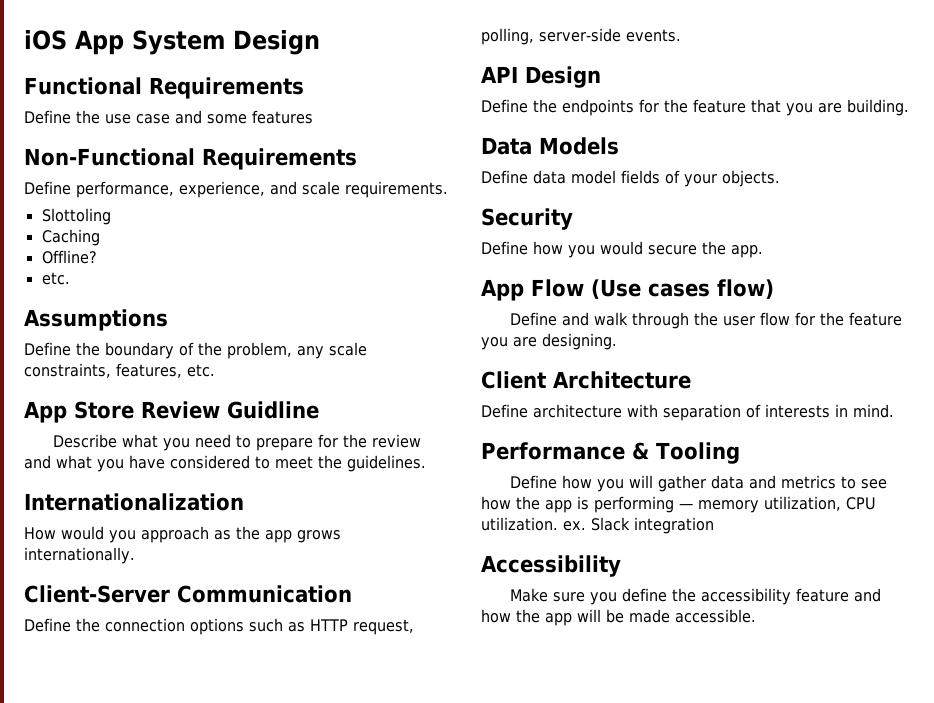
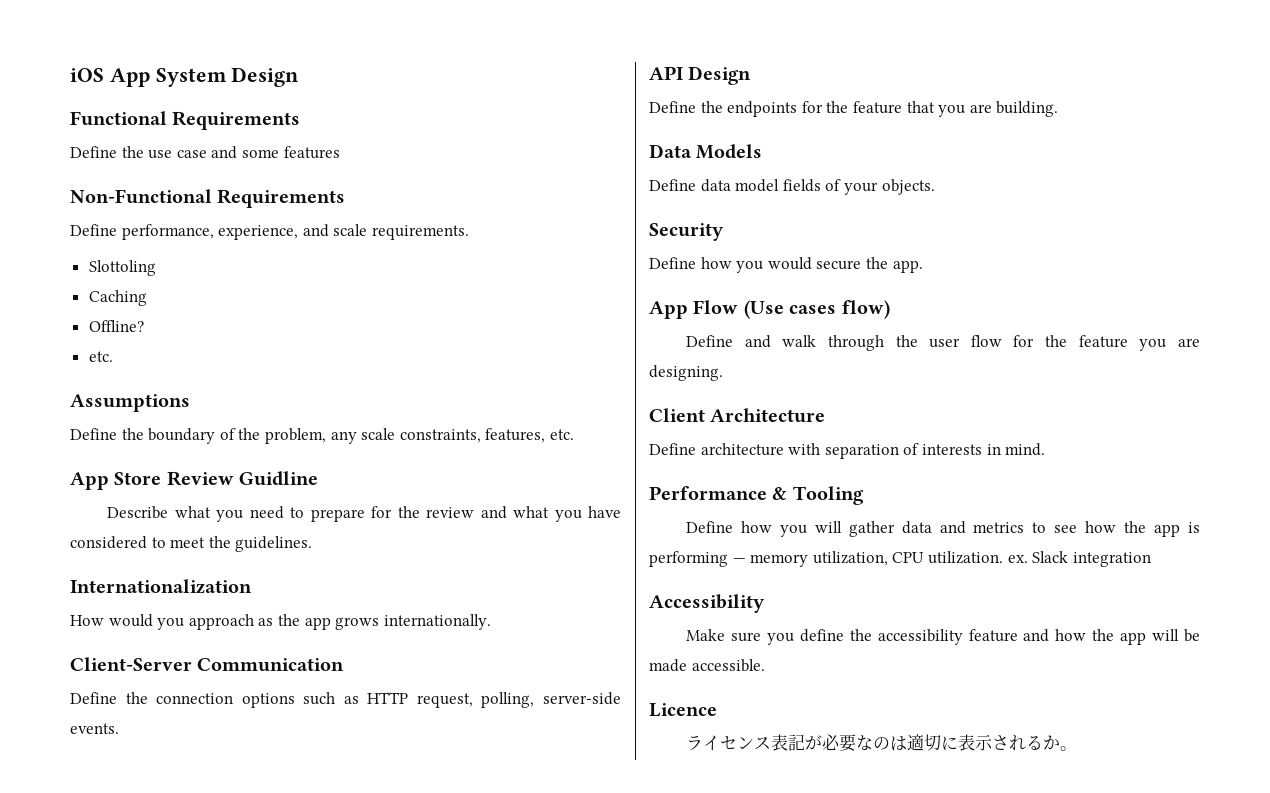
+ Licence
+ ライセンス表記が必要なのは適切に表示されるか。

